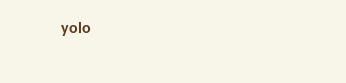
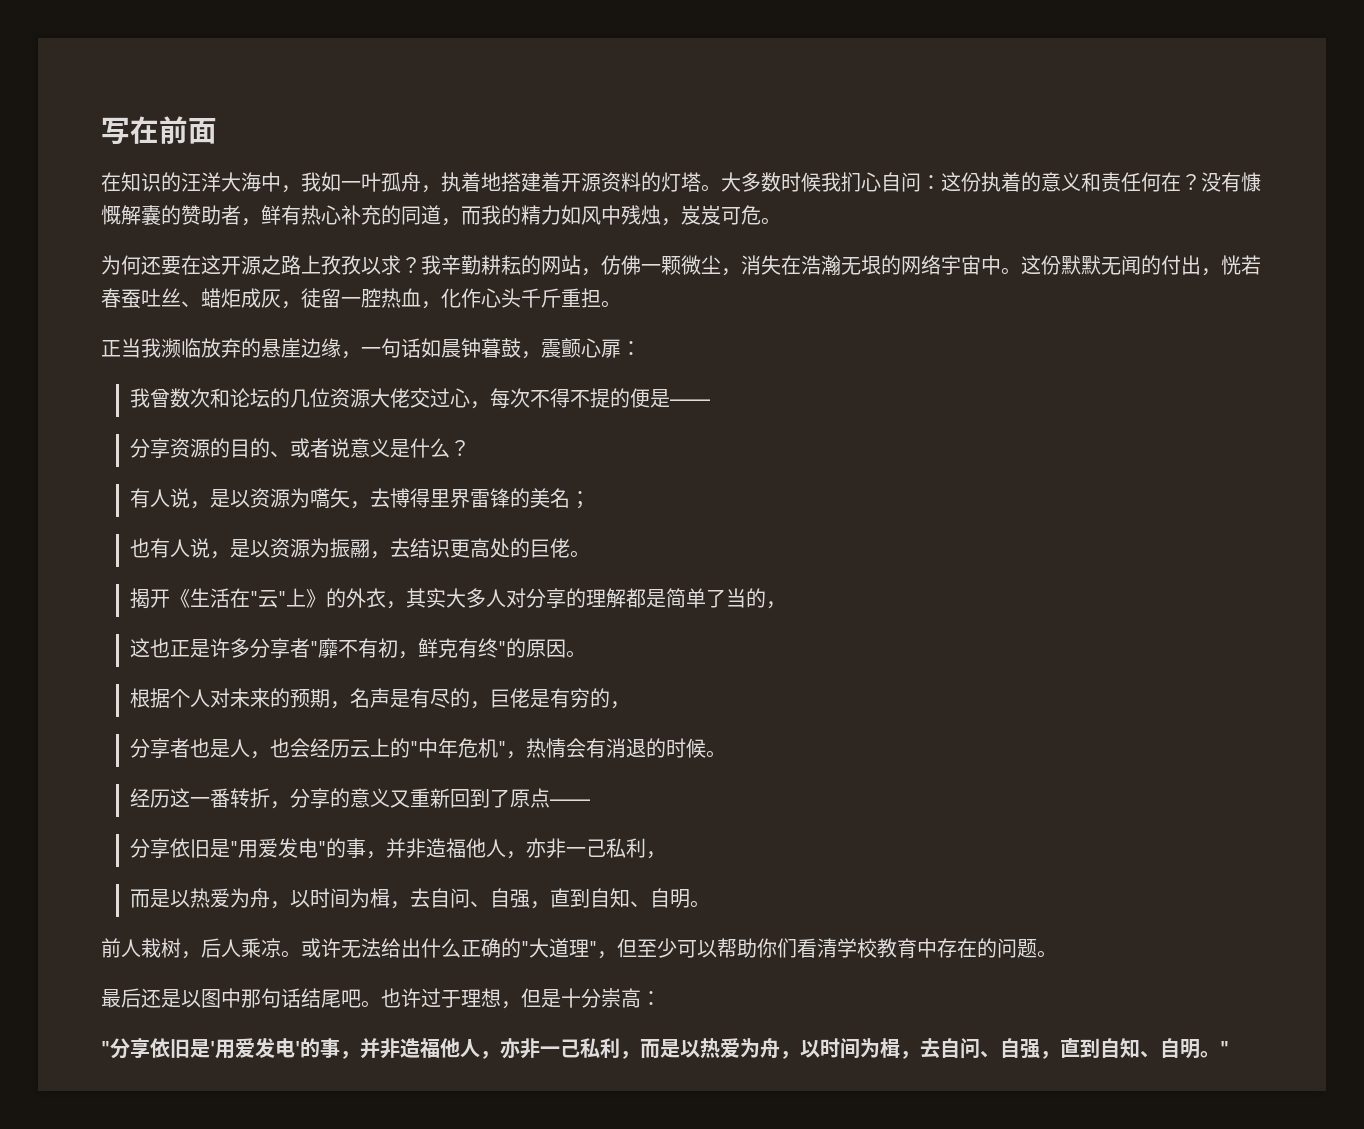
- yolo
+ 写在前面
+ 在知识的汪洋大海中，我如一叶孤舟，执着地搭建着开源资料的灯塔。大多数时候我扪心自问：这份执着的意义和责任何在？没有慷慨解囊的赞助者，鲜有热心补充的同道，而我的精力如风中残烛，岌岌可危。
+ 为何还要在这开源之路上孜孜以求？我辛勤耕耘的网站，仿佛一颗微尘，消失在浩瀚无垠的网络宇宙中。这份默默无闻的付出，恍若春蚕吐丝、蜡炬成灰，徒留一腔热血，化作心头千斤重担。
+ 正当我濒临放弃的悬崖边缘，一句话如晨钟暮鼓，震颤心扉：
+ 我曾数次和论坛的几位资源大佬交过心，每次不得不提的便是——
+ 分享资源的目的、或者说意义是什么？
+ 有人说，是以资源为嚆矢，去博得里界雷锋的美名；
+ 也有人说，是以资源为振翮，去结识更高处的巨佬。
+ 揭开《生活在"云"上》的外衣，其实大多人对分享的理解都是简单了当的，
+ 这也正是许多分享者"靡不有初，鲜克有终"的原因。
+ 根据个人对未来的预期，名声是有尽的，巨佬是有穷的，
+ 分享者也是人，也会经历云上的"中年危机"，热情会有消退的时候。
+ 经历这一番转折，分享的意义又重新回到了原点——
+ 分享依旧是"用爱发电"的事，并非造福他人，亦非一己私利，
+ 而是以热爱为舟，以时间为楫，去自问、自强，直到自知、自明。
+ 前人栽树，后人乘凉。或许无法给出什么正确的"大道理"，但至少可以帮助你们看清学校教育中存在的问题。
+ 最后还是以图中那句话结尾吧。也许过于理想，但是十分崇高：
+ "分享依旧是'用爱发电'的事，并非造福他人，亦非一己私利，而是以热爱为舟，以时间为楫，去自问、自强，直到自知、自明。"

